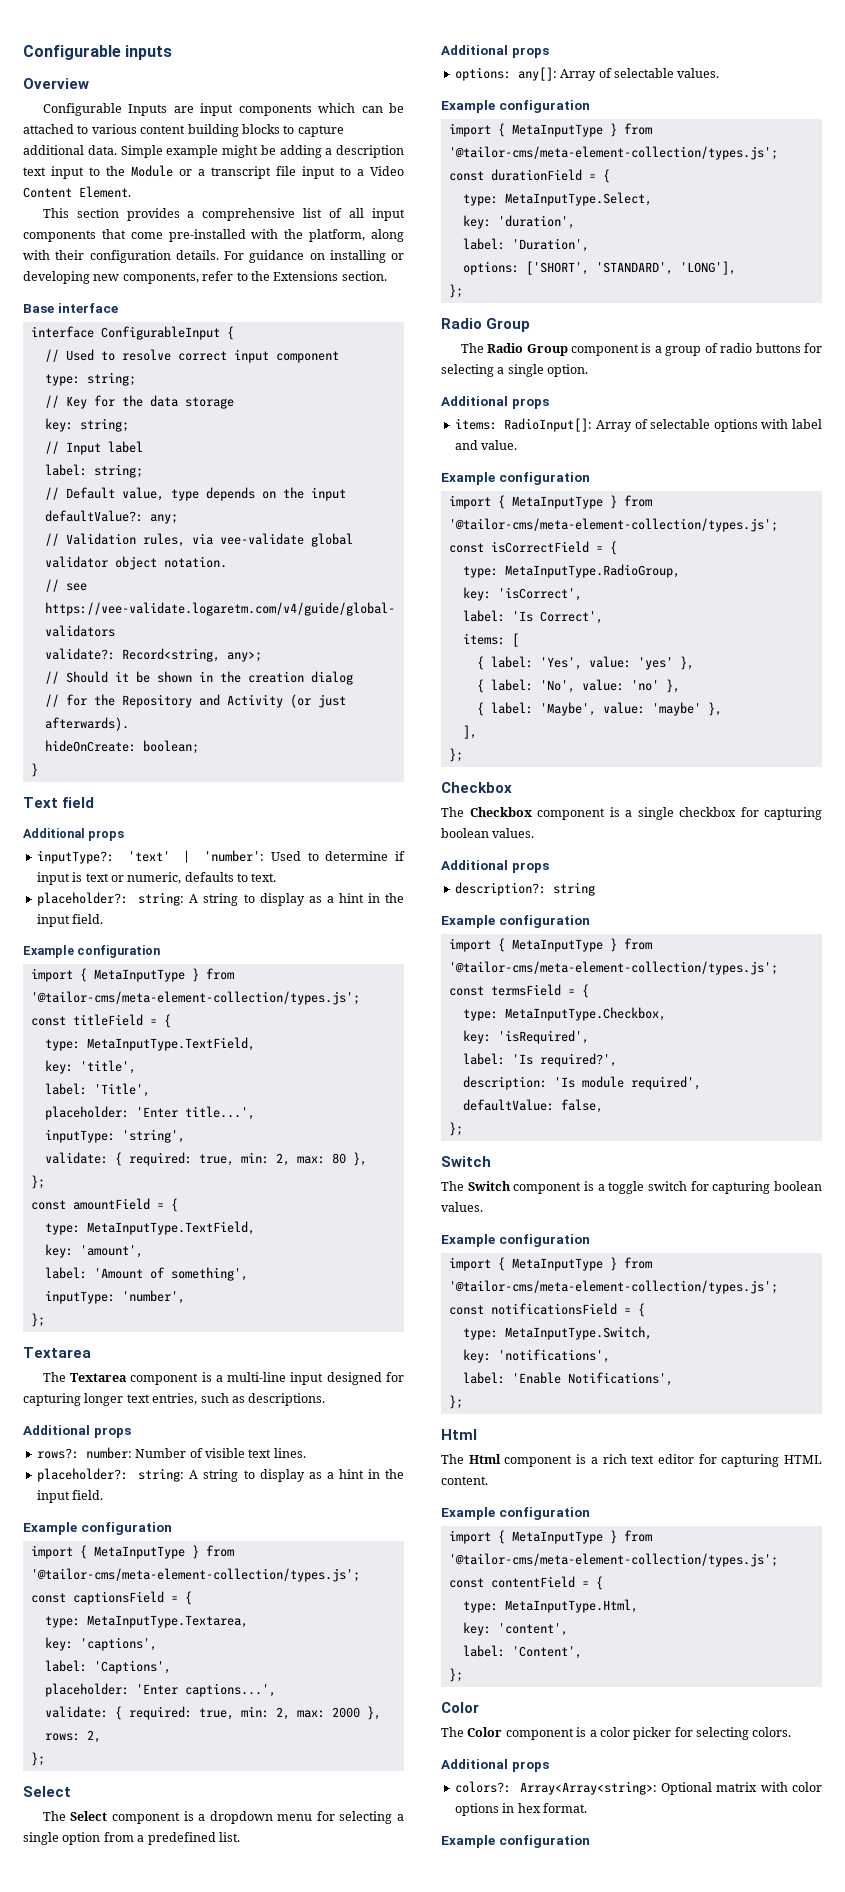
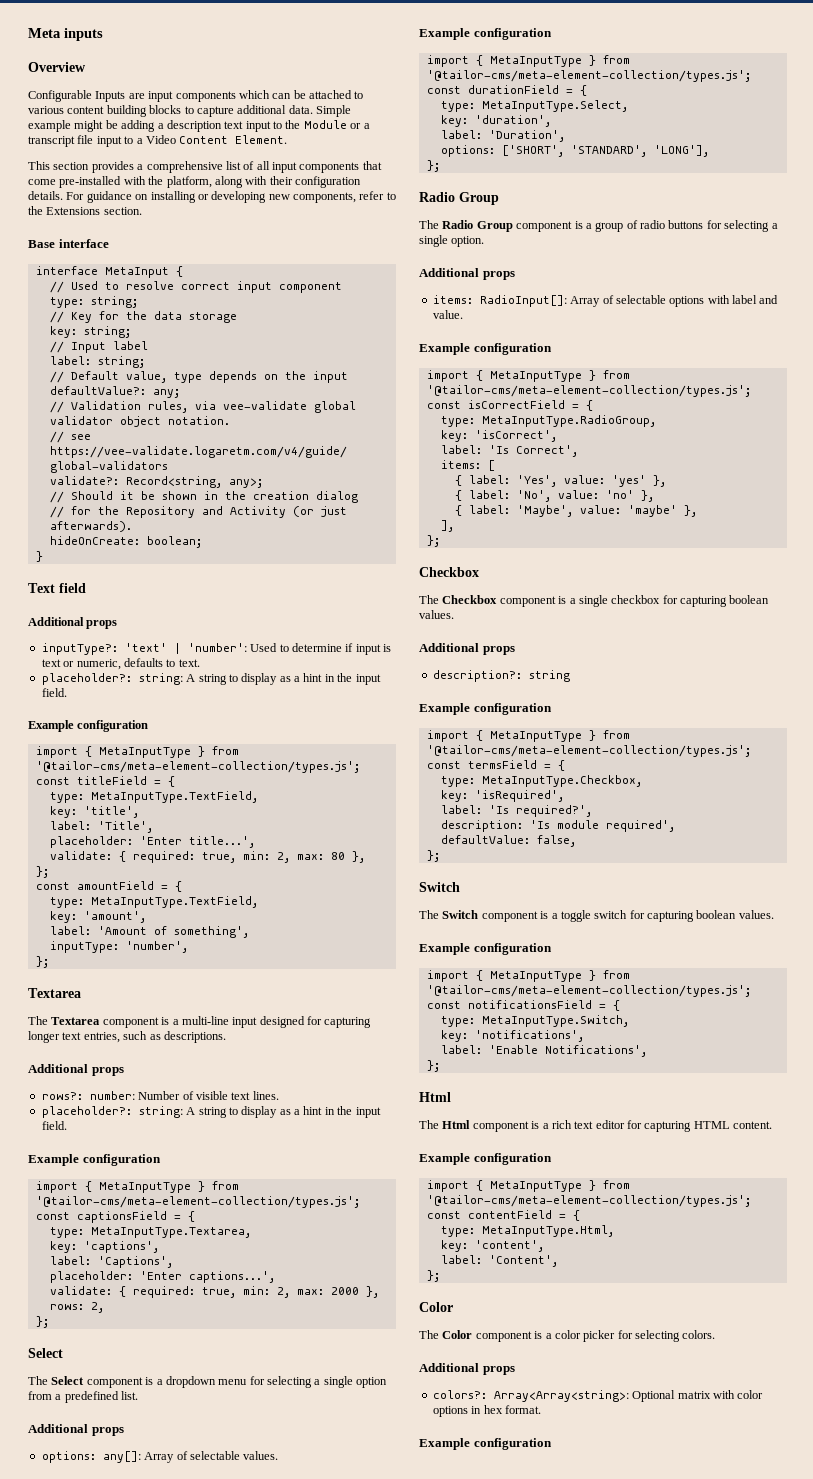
- Configurable inputs
+ Meta inputs
- interface ConfigurableInput {
+ interface MetaInput {
- inputType: 'string',

